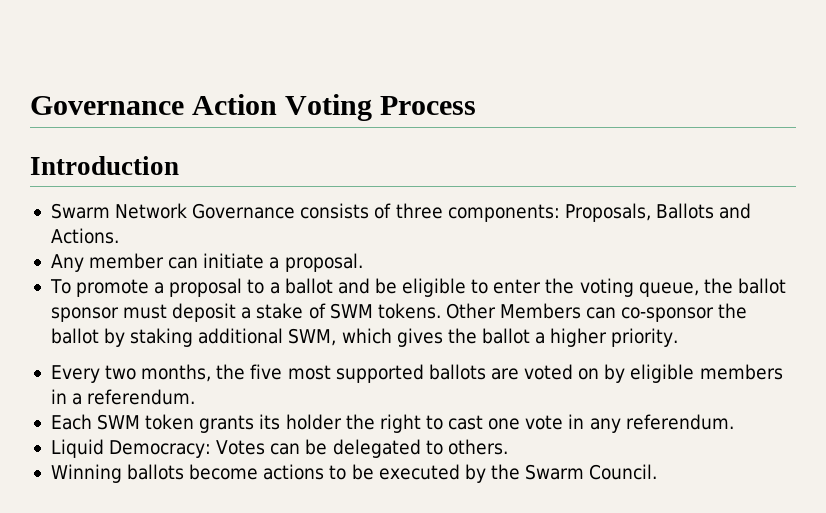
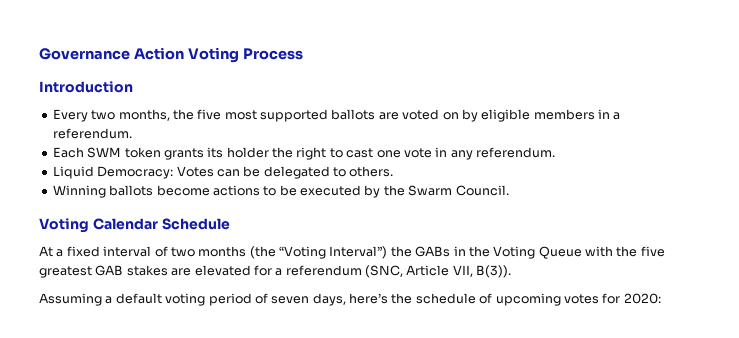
- Swarm Network Governance consists of three components: Proposals, Ballots and Actions.
- Any member can initiate a proposal.
- To promote a proposal to a ballot and be eligible to enter the voting queue, the ballot sponsor must deposit a stake of SWM tokens. Other Members can co-sponsor the ballot by staking additional SWM, which gives the ballot a higher priority.
+ Voting Calendar Schedule
+ At a fixed interval of two months (the “Voting Interval”) the GABs in the Voting Queue with the five greatest GAB stakes are elevated for a referendum (SNC, Article VII, B(3)).
+ Assuming a default voting period of seven days, here’s the schedule of upcoming votes for 2020:

